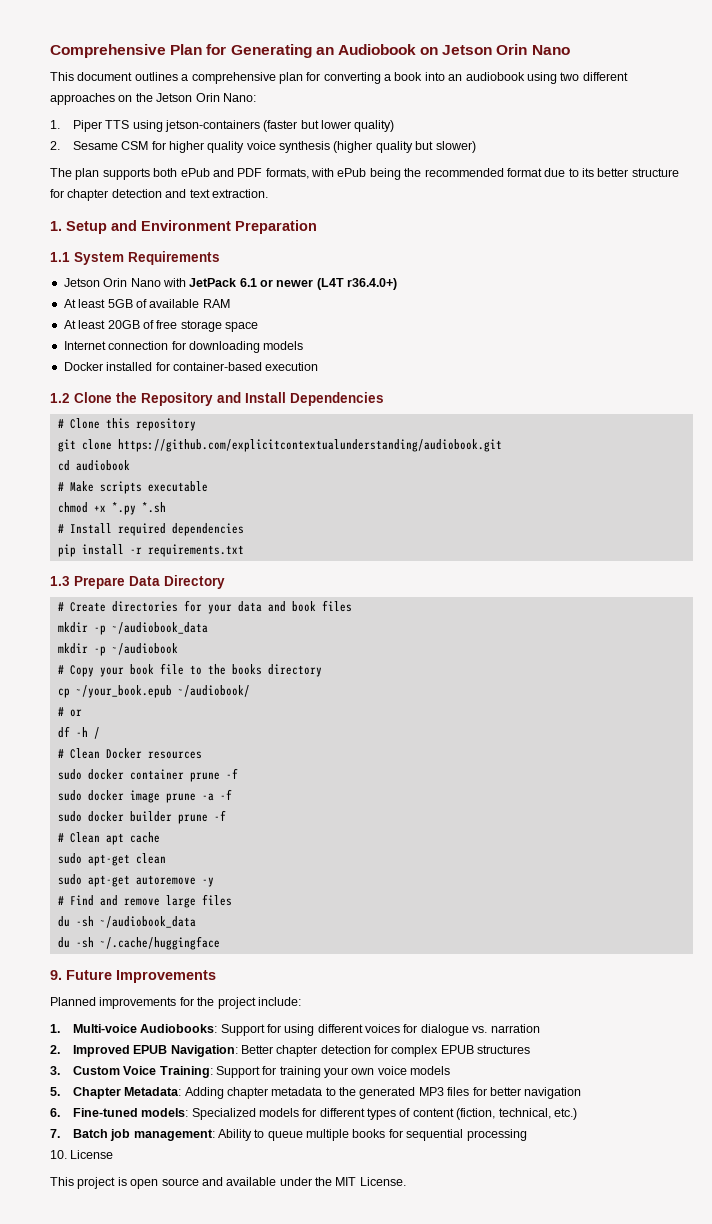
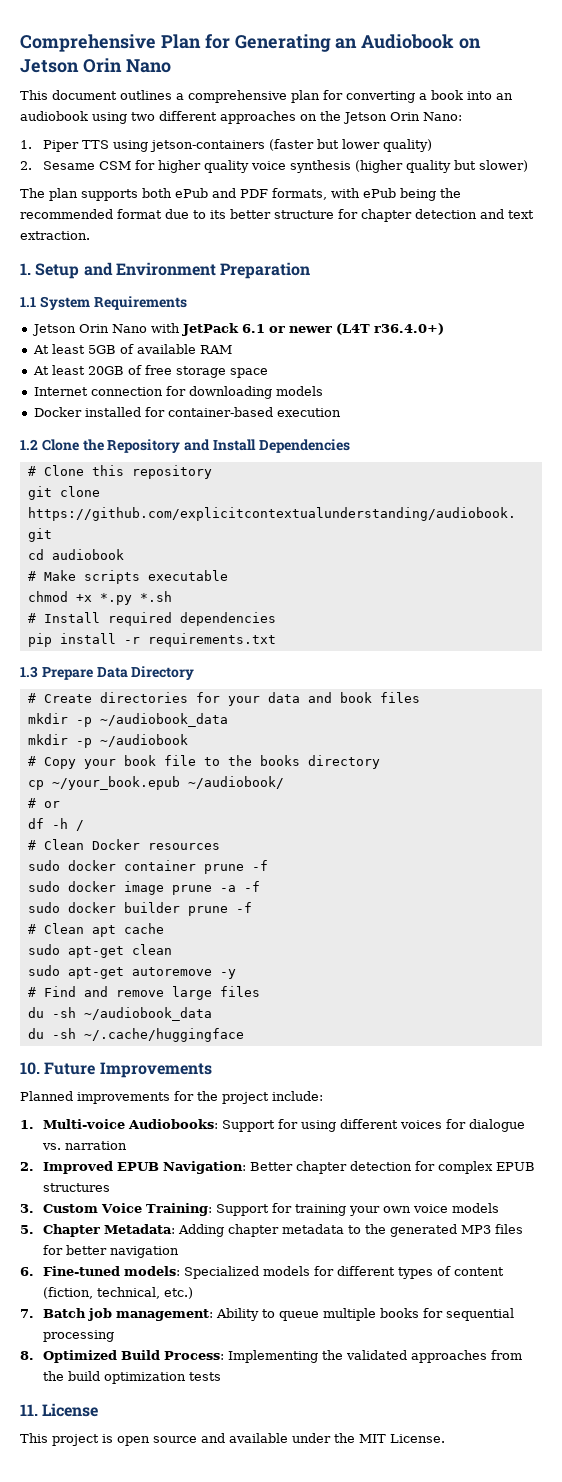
- 9. Future Improvements
+ 10. Future Improvements
- 10. License
+ 8. Optimized Build Process: Implementing the validated approaches from the build optimization tests
+ 11. License

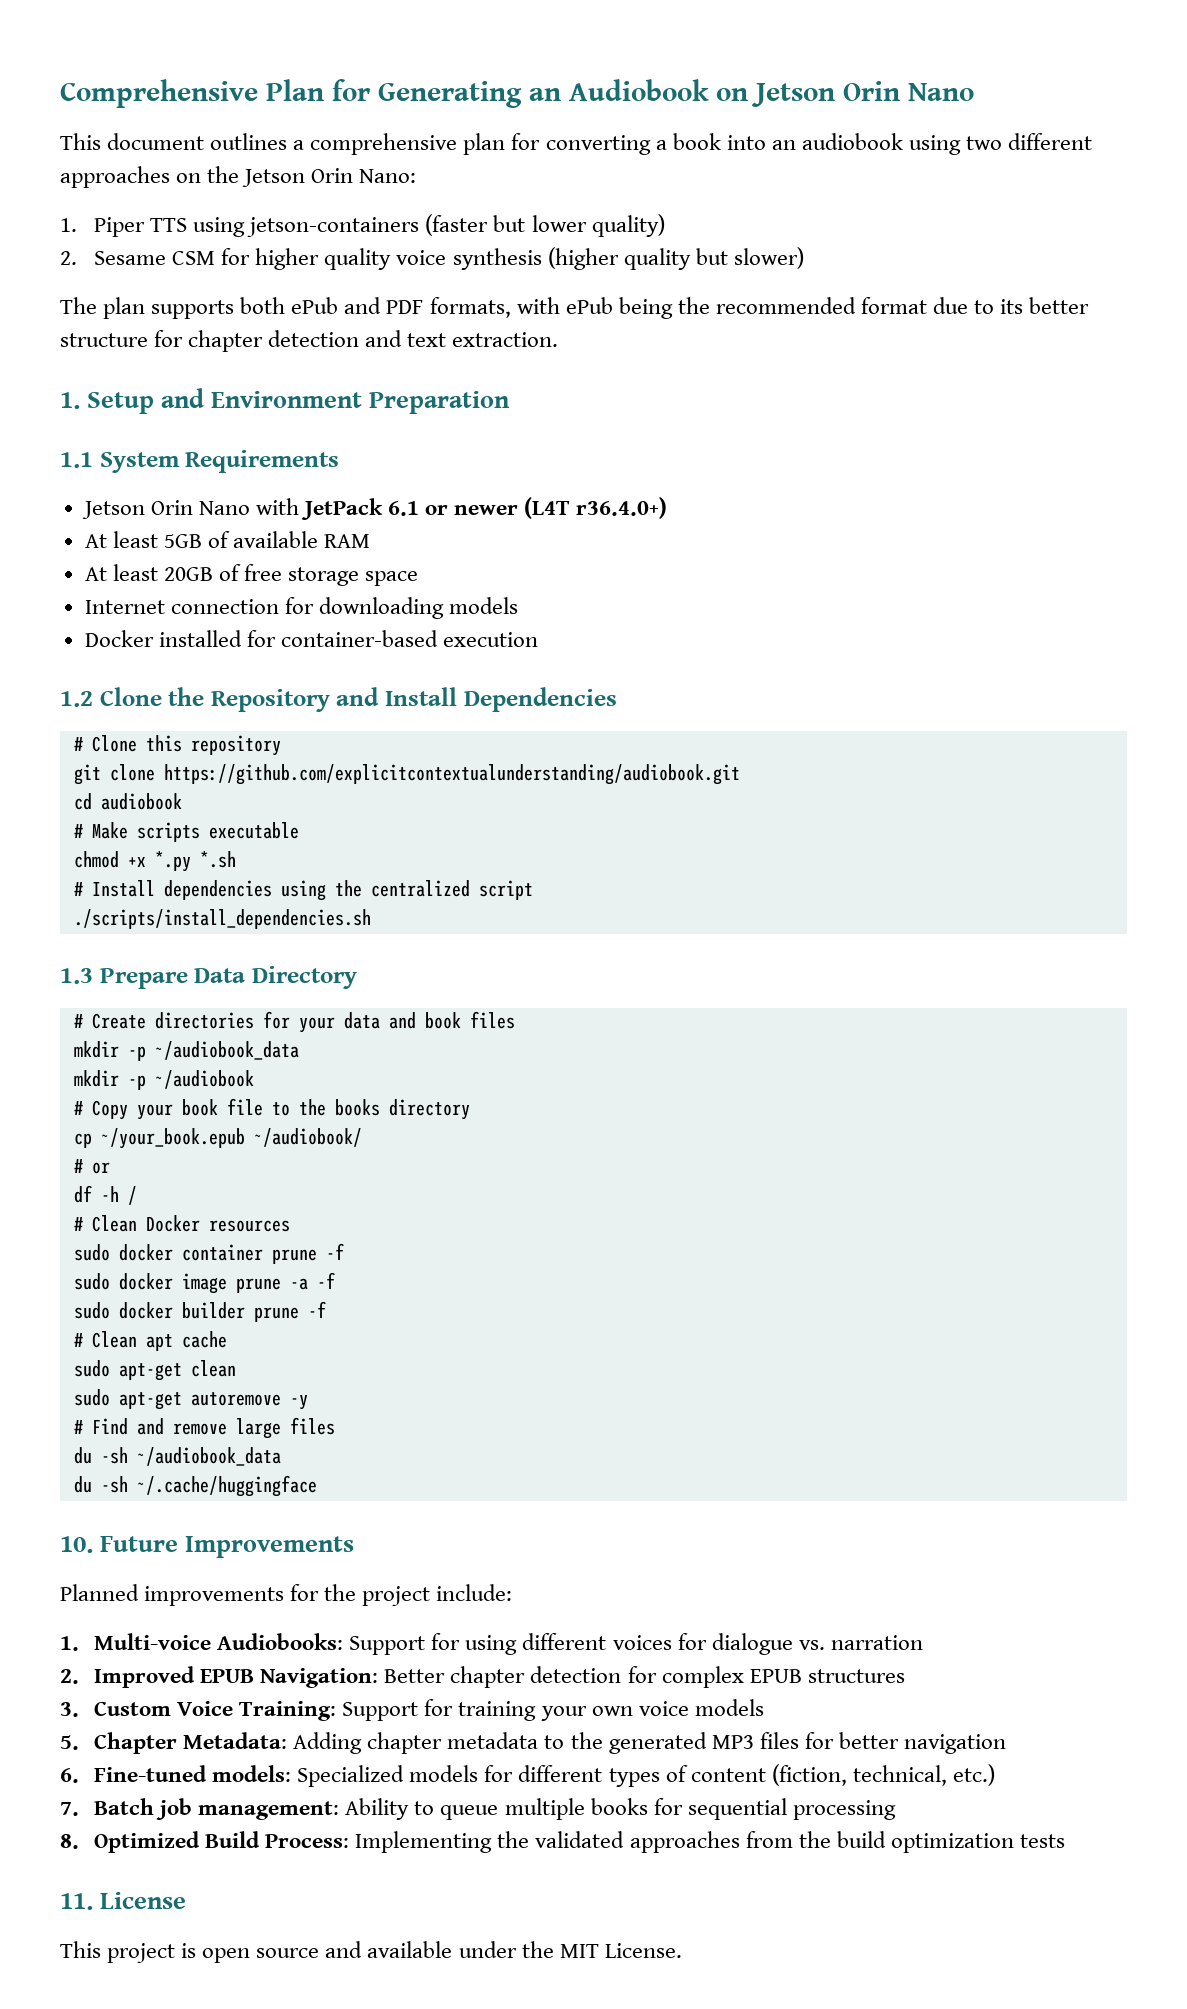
- # Install required dependencies
- pip install -r requirements.txt
+ # Install dependencies using the centralized script
+ ./scripts/install_dependencies.sh

